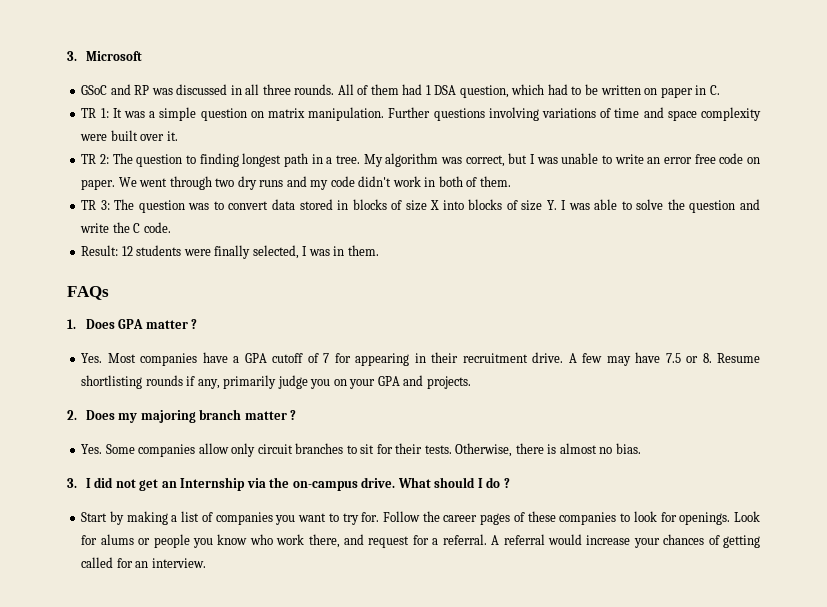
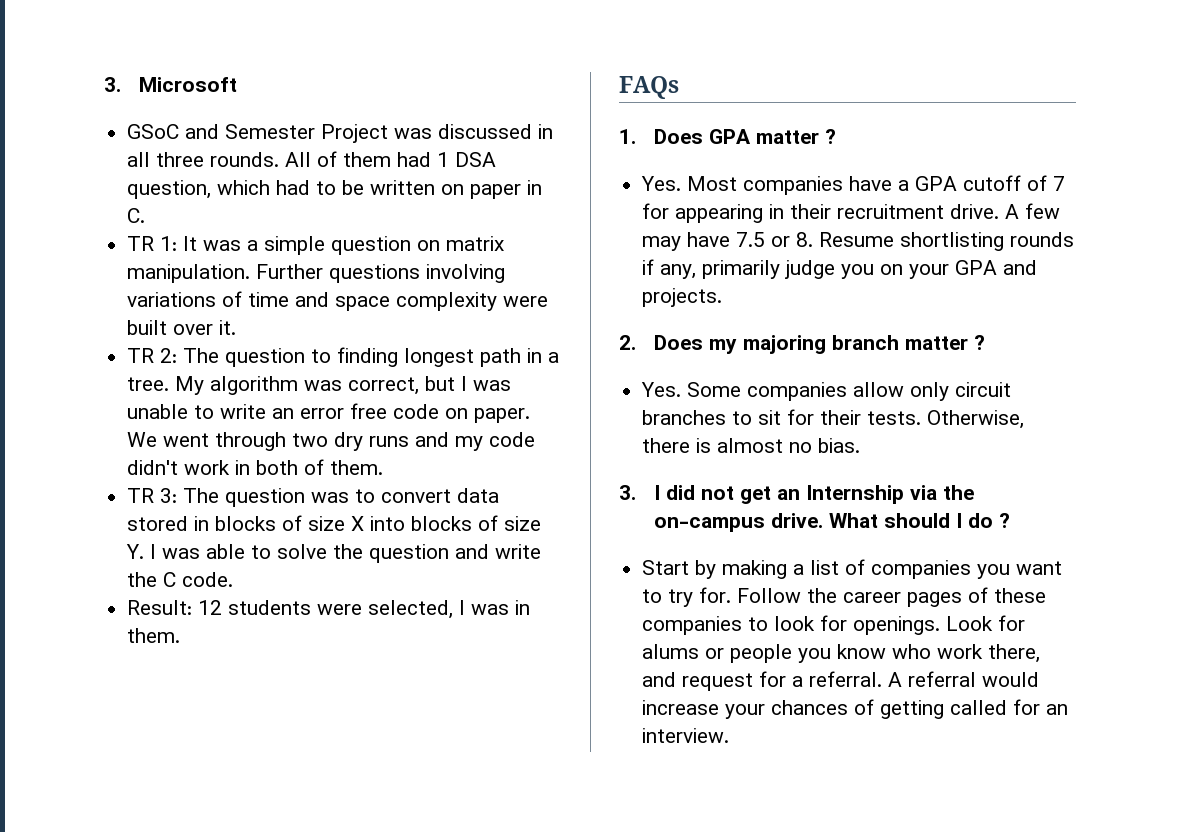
- GSoC and RP was discussed in all three rounds.
+ GSoC and Semester Project was discussed in all three rounds.
- Result: 12 students were finally selected, I was in them.
+ Result: 12 students were selected, I was in them.

